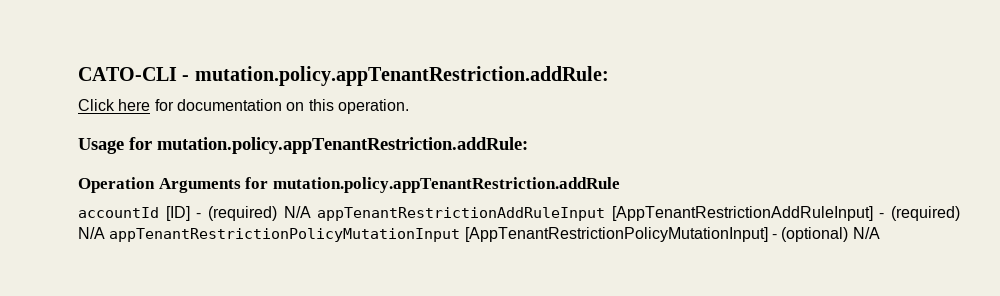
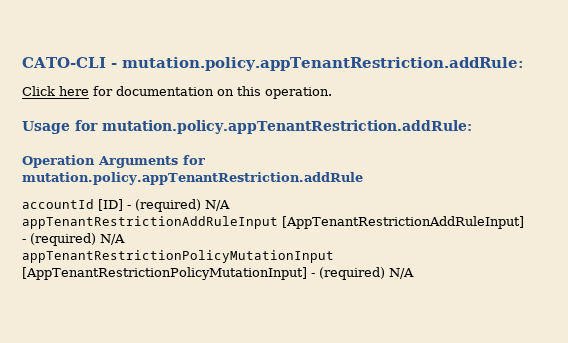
- accountId [ID] - (required) N/A appTenantRestrictionAddRuleInput [AppTenantRestrictionAddRuleInput] - (required) N/A appTenantRestrictionPolicyMutationInput [AppTenantRestrictionPolicyMutationInput] - (optional) N/A
+ accountId [ID] - (required) N/A
+ appTenantRestrictionAddRuleInput [AppTenantRestrictionAddRuleInput] - (required) N/A
+ appTenantRestrictionPolicyMutationInput [AppTenantRestrictionPolicyMutationInput] - (required) N/A

